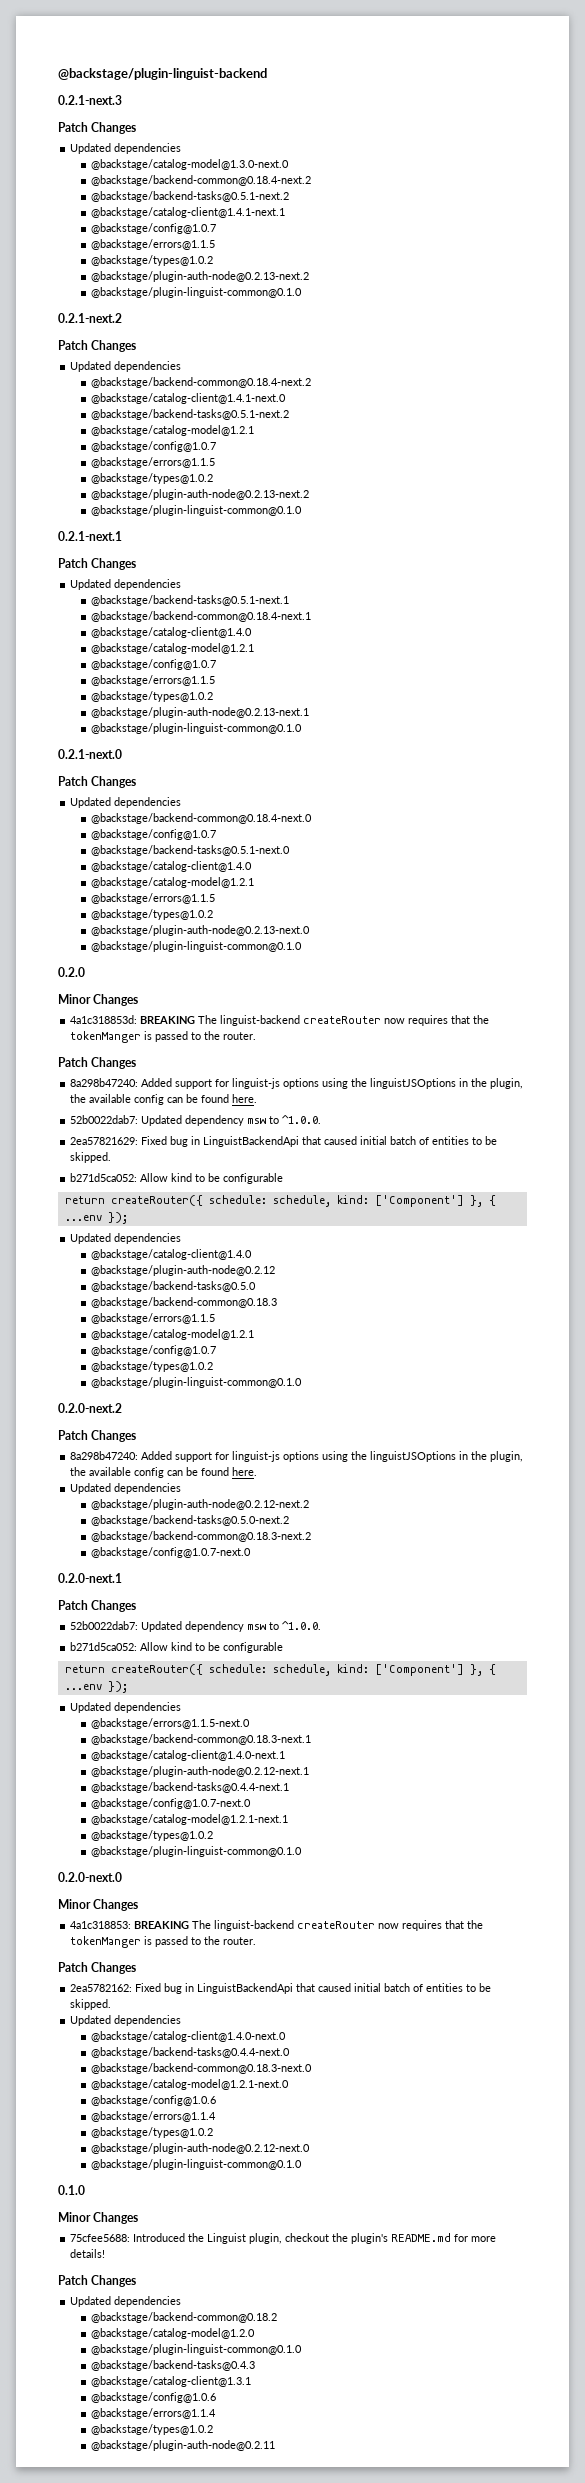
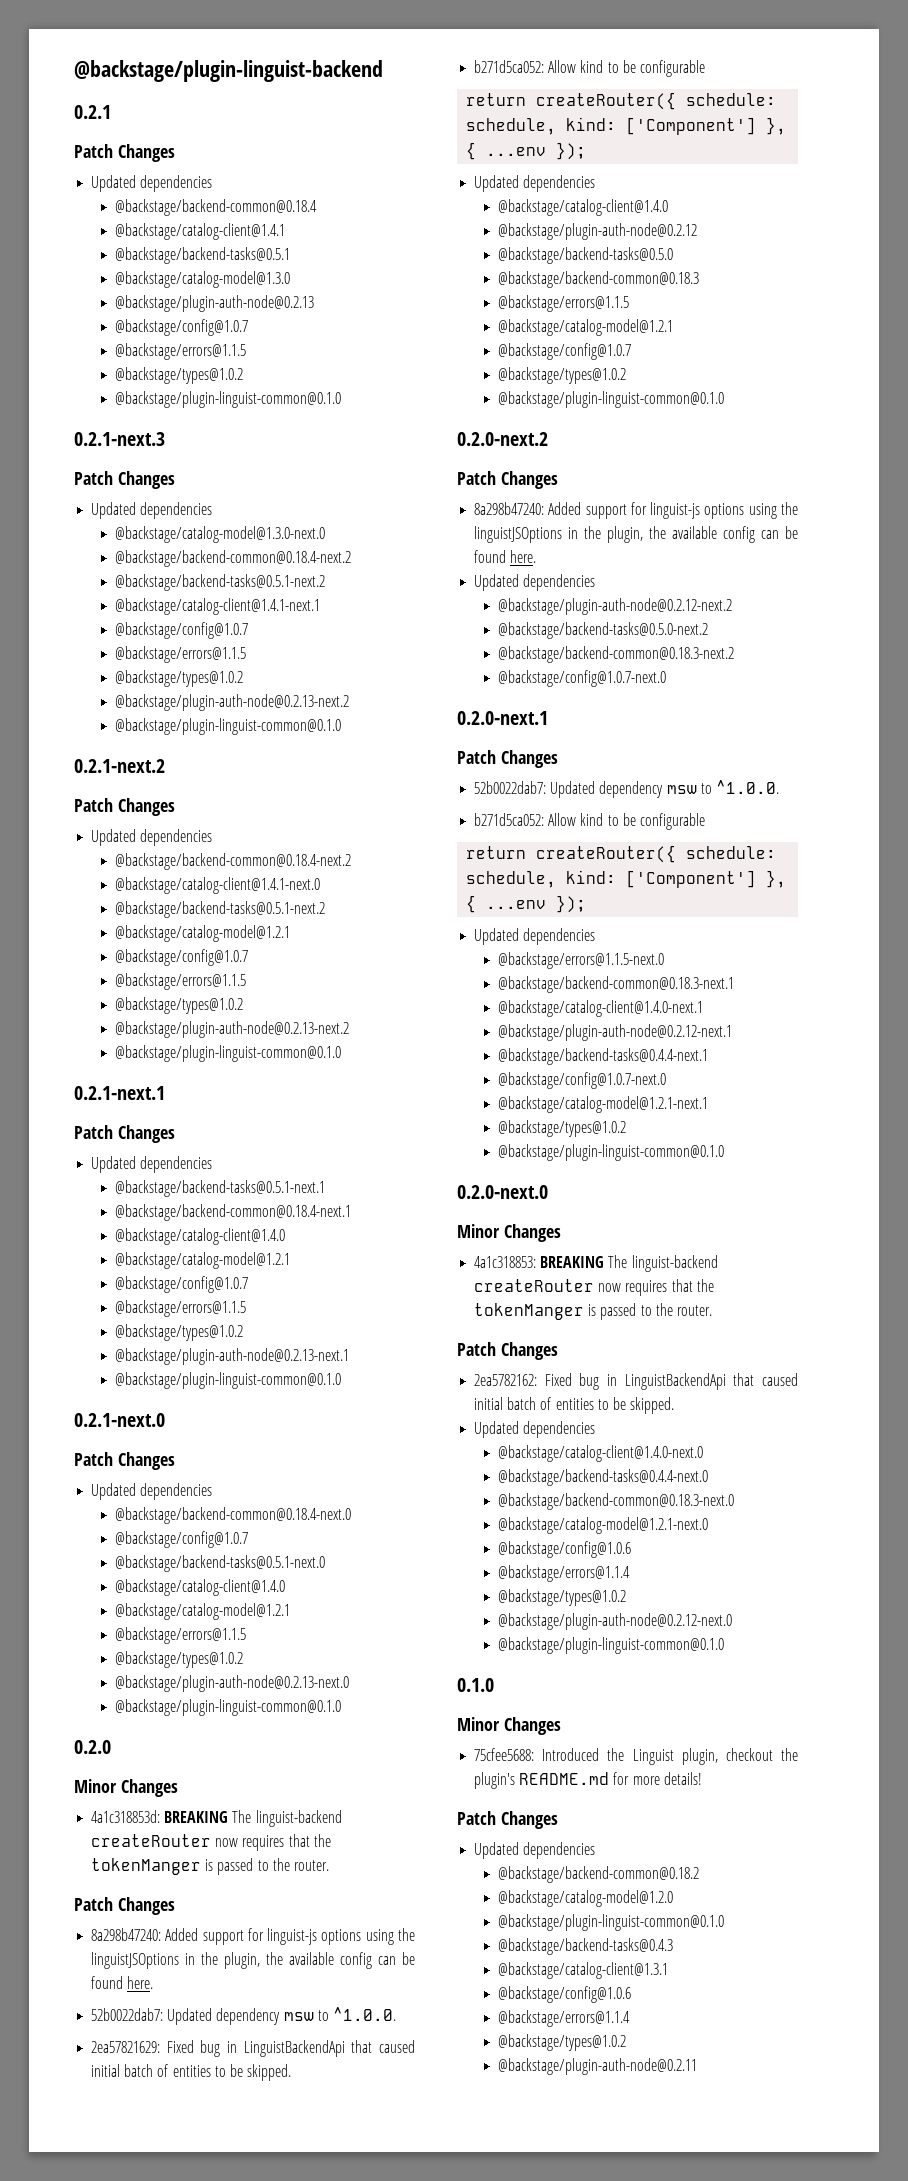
+ 0.2.1
+ Patch Changes
+ Updated dependencies
+ @backstage/backend-common@0.18.4
+ @backstage/catalog-client@1.4.1
+ @backstage/backend-tasks@0.5.1
+ @backstage/catalog-model@1.3.0
+ @backstage/plugin-auth-node@0.2.13
+ @backstage/config@1.0.7
+ @backstage/errors@1.1.5
+ @backstage/types@1.0.2
+ @backstage/plugin-linguist-common@0.1.0

